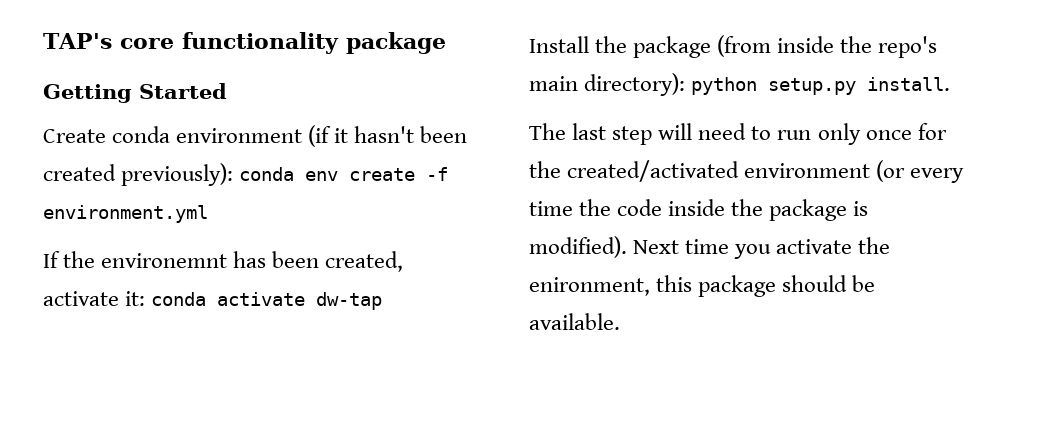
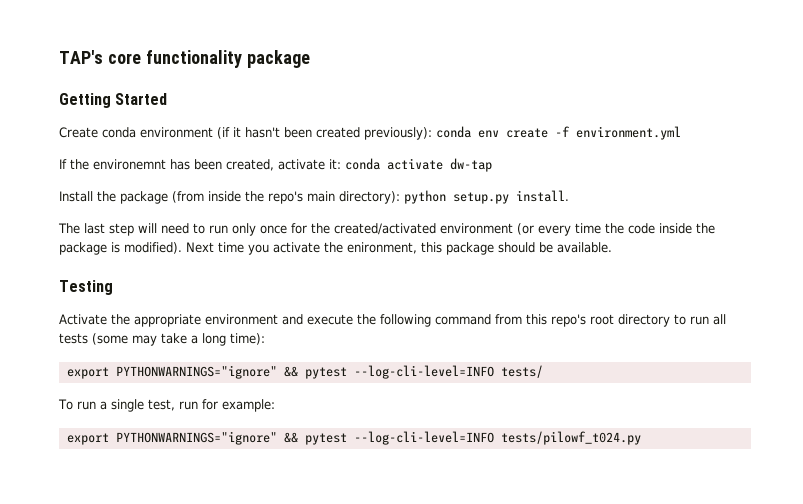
+ Testing
+ Activate the appropriate environment and execute the following command from this repo's root directory to run all tests (some may take a long time):
+ export PYTHONWARNINGS="ignore" && pytest --log-cli-level=INFO tests/
+ To run a single test, run for example:
+ export PYTHONWARNINGS="ignore" && pytest --log-cli-level=INFO tests/pilowf_t024.py

